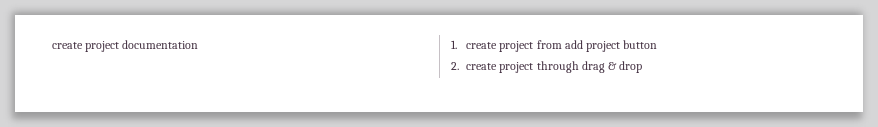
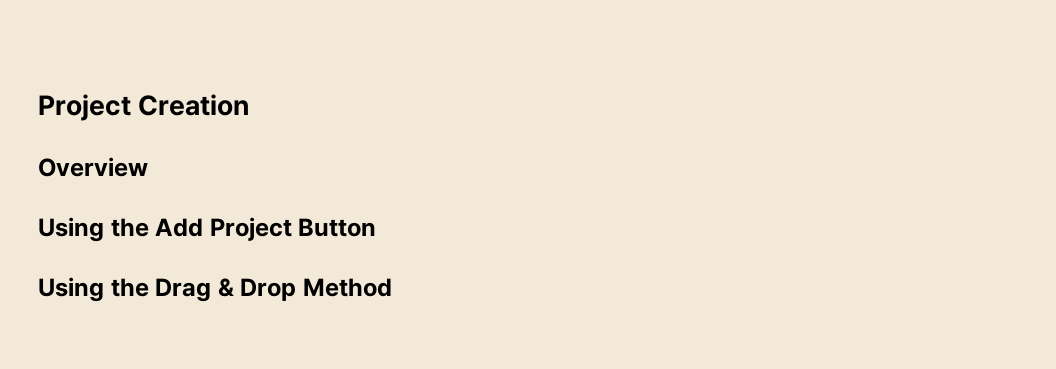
- create project documentation
- 1. create project from add project button
- 2. create project through drag & drop
+ Project Creation
+ Overview
+ Using the Add Project Button
+ Using the Drag & Drop Method

